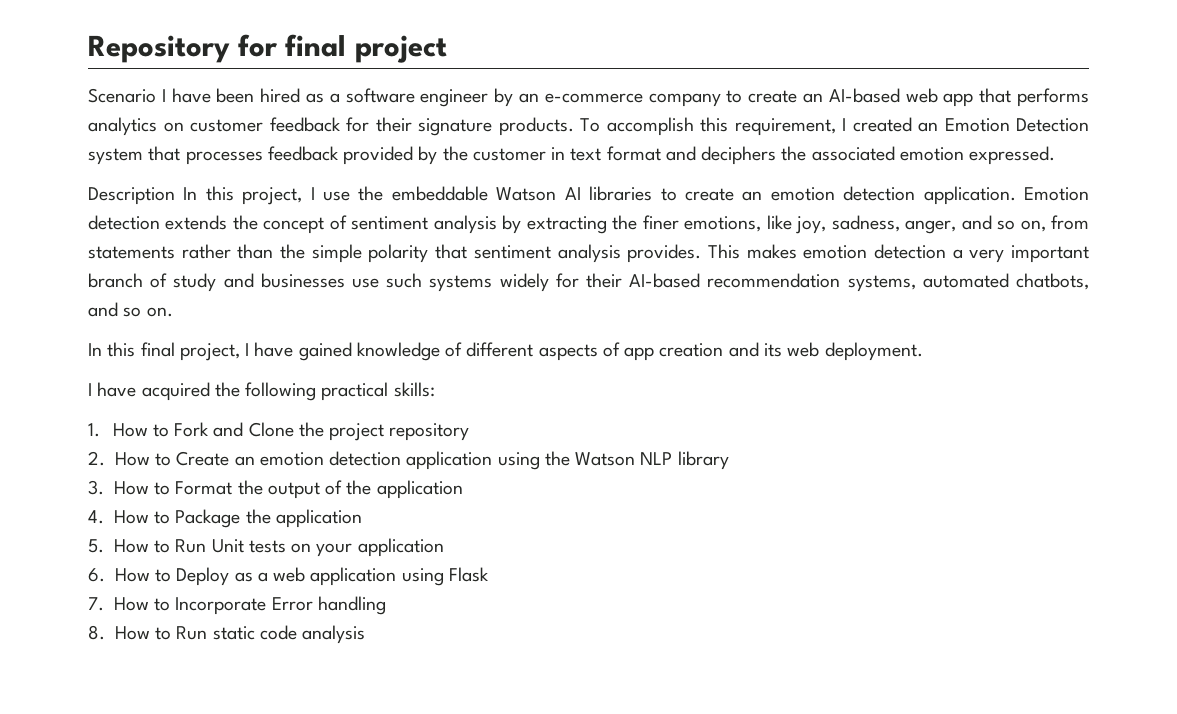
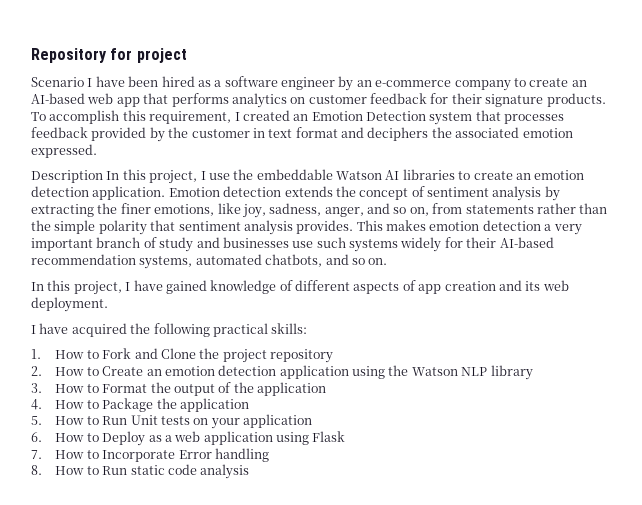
- Repository for final project
+ Repository for project
- In this final project, I have gained knowledge of different aspects of app creation and its web deployment.
+ In this project, I have gained knowledge of different aspects of app creation and its web deployment.

